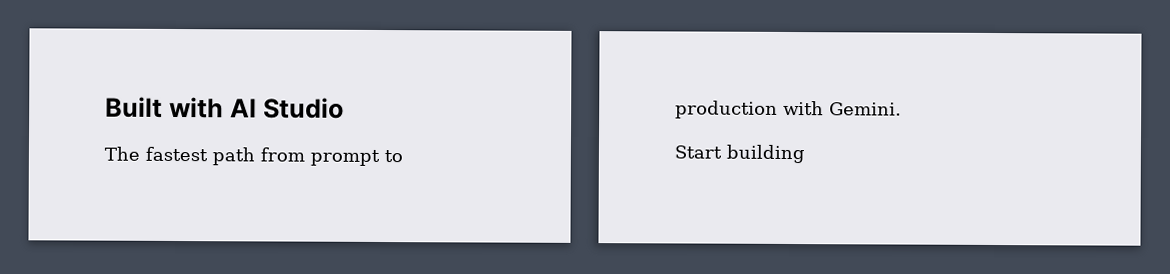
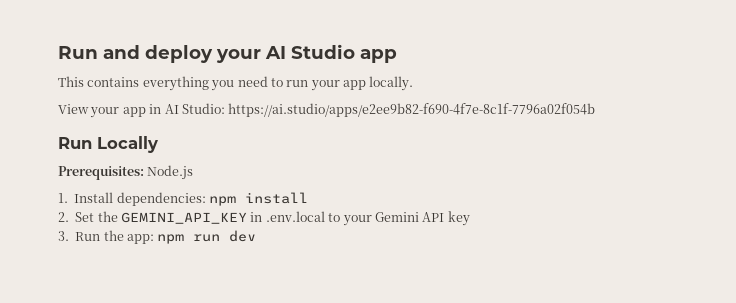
- Built with AI Studio
- The fastest path from prompt to production with Gemini.
- Start building
+ Run and deploy your AI Studio app
+ This contains everything you need to run your app locally.
+ View your app in AI Studio: https://ai.studio/apps/e2ee9b82-f690-4f7e-8c1f-7796a02f054b
+ Run Locally
+ Prerequisites: Node.js
+ 1. Install dependencies: npm install
+ 2. Set the GEMINI_API_KEY in .env.local to your Gemini API key
+ 3. Run the app: npm run dev

